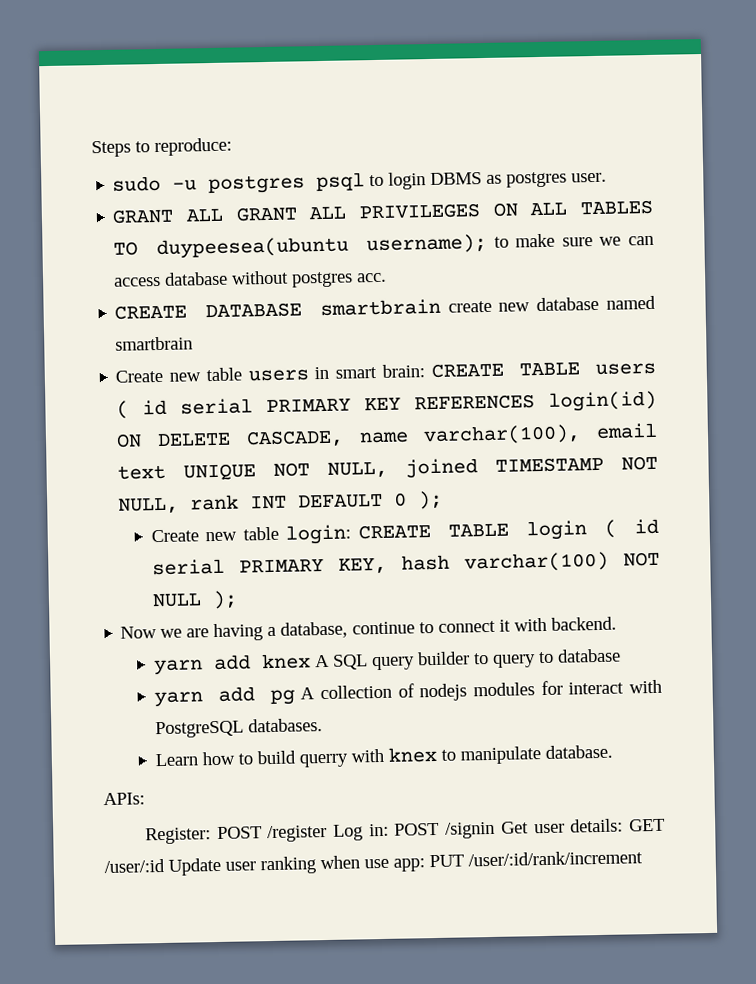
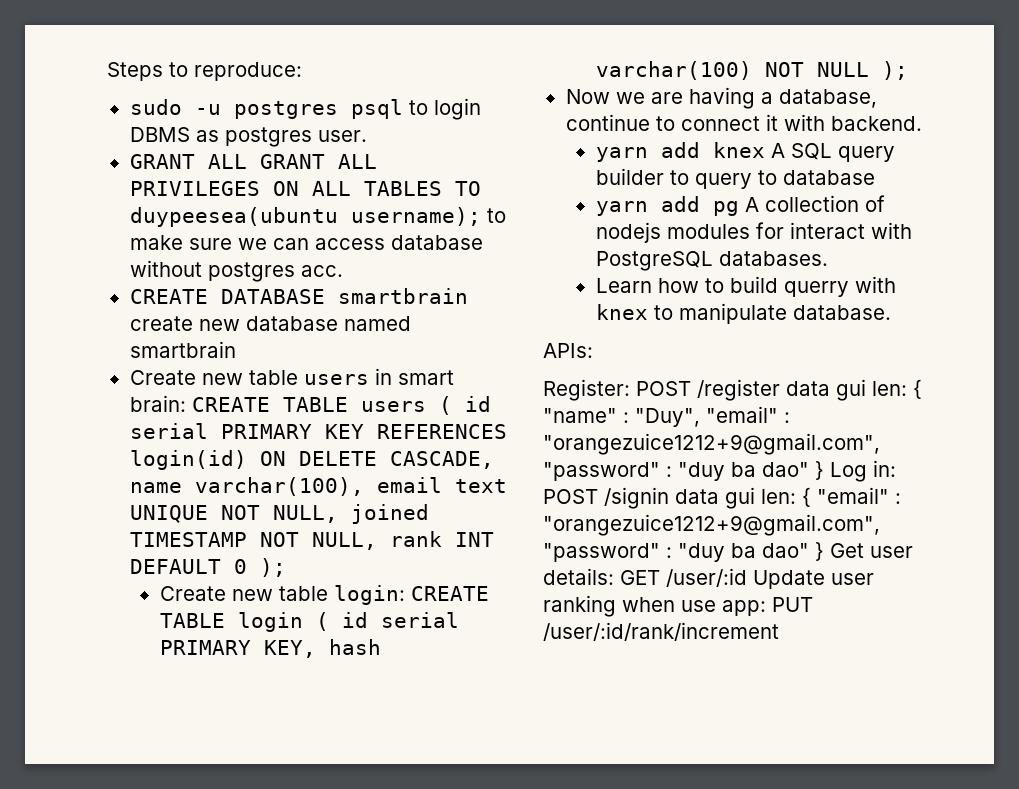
- Register: POST /register Log in: POST /signin Get user details: GET /user/:id Update user ranking when use app: PUT /user/:id/rank/increment
+ Register: POST /register data gui len: { "name" : "Duy", "email" : "orangezuice1212+9@gmail.com", "password" : "duy ba dao" } Log in: POST /signin data gui len: { "email" : "orangezuice1212+9@gmail.com", "password" : "duy ba dao" } Get user details: GET /user/:id Update user ranking when use app: PUT /user/:id/rank/increment

